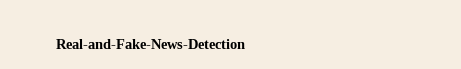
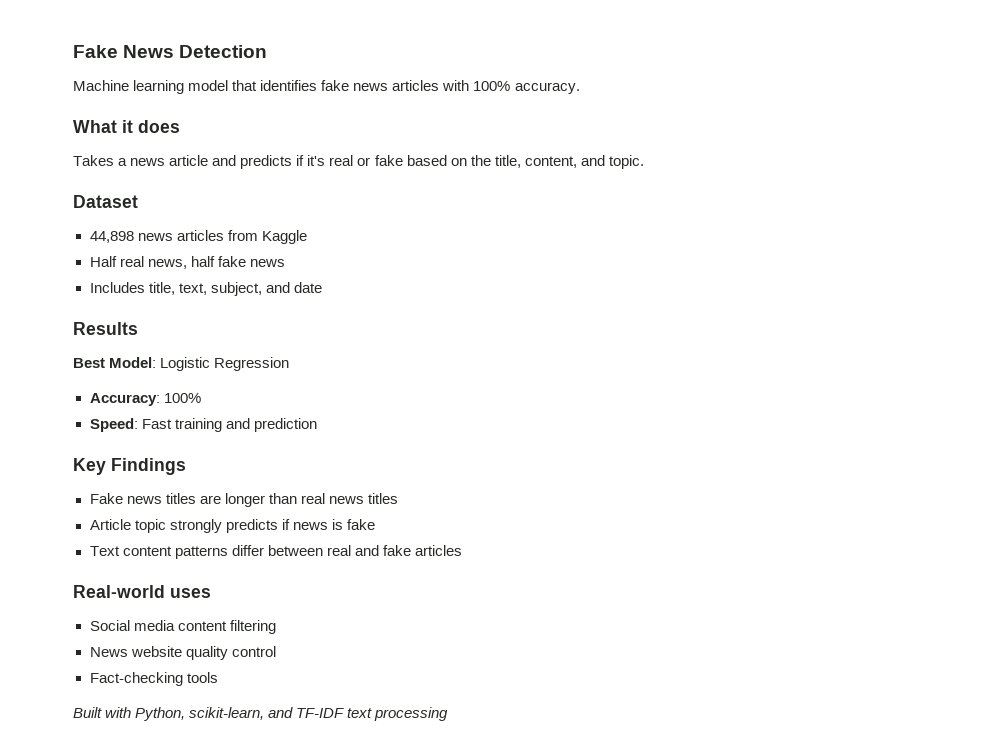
- Real-and-Fake-News-Detection
+ Fake News Detection
+ Machine learning model that identifies fake news articles with 100% accuracy.
+ What it does
+ Takes a news article and predicts if it's real or fake based on the title, content, and topic.
+ Dataset
+ 44,898 news articles from Kaggle
+ Half real news, half fake news
+ Includes title, text, subject, and date
+ Results
+ Best Model: Logistic Regression
+ Accuracy: 100%
+ Speed: Fast training and prediction
+ Key Findings
+ Fake news titles are longer than real news titles
+ Article topic strongly predicts if news is fake
+ Text content patterns differ between real and fake articles
+ Real-world uses
+ Social media content filtering
+ News website quality control
+ Fact-checking tools
+ Built with Python, scikit-learn, and TF-IDF text processing

